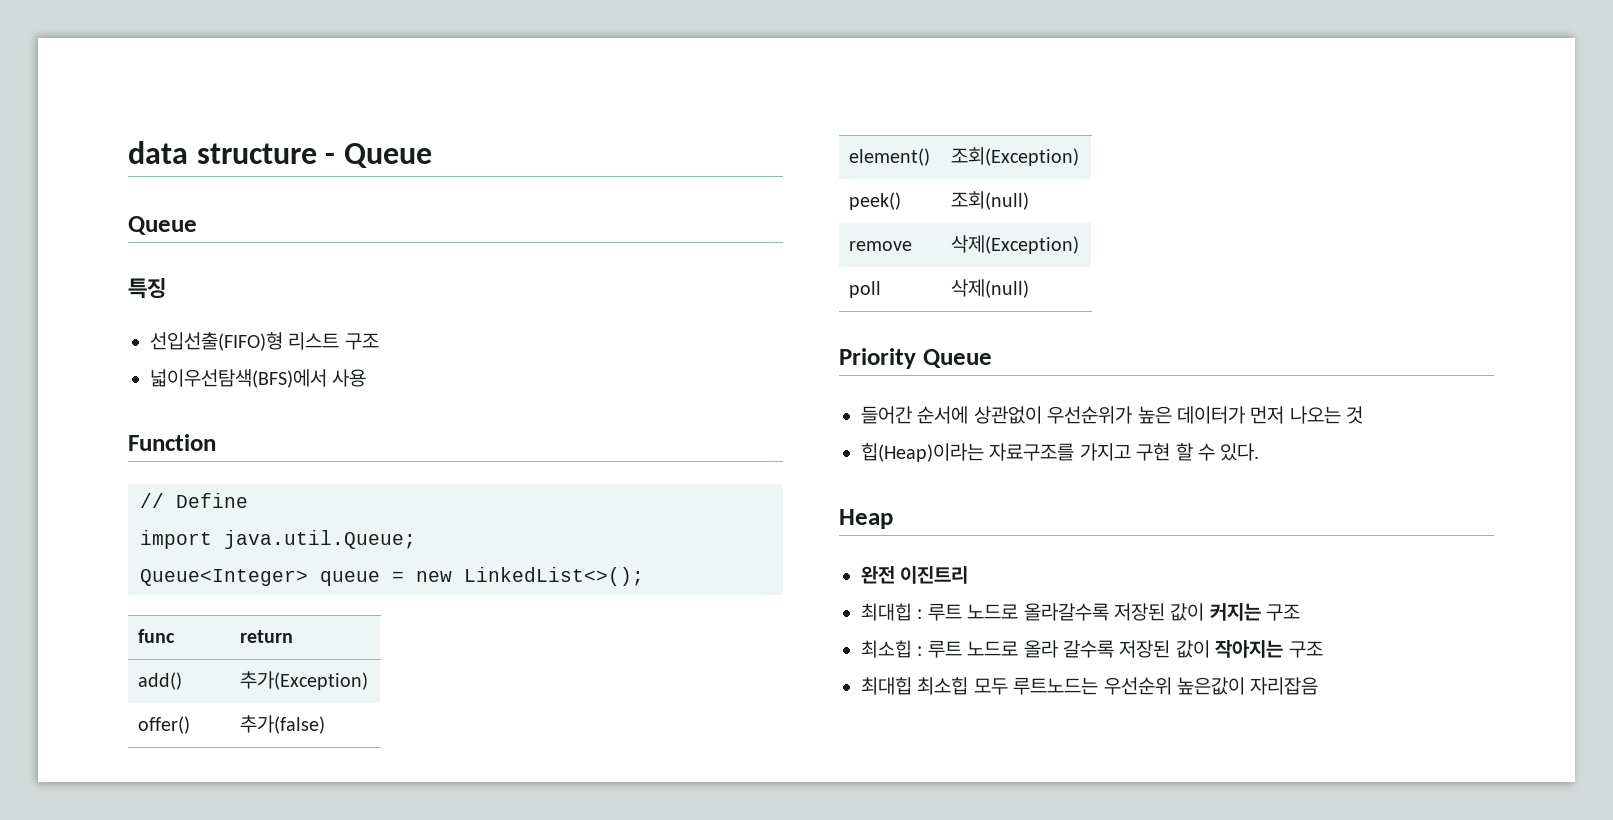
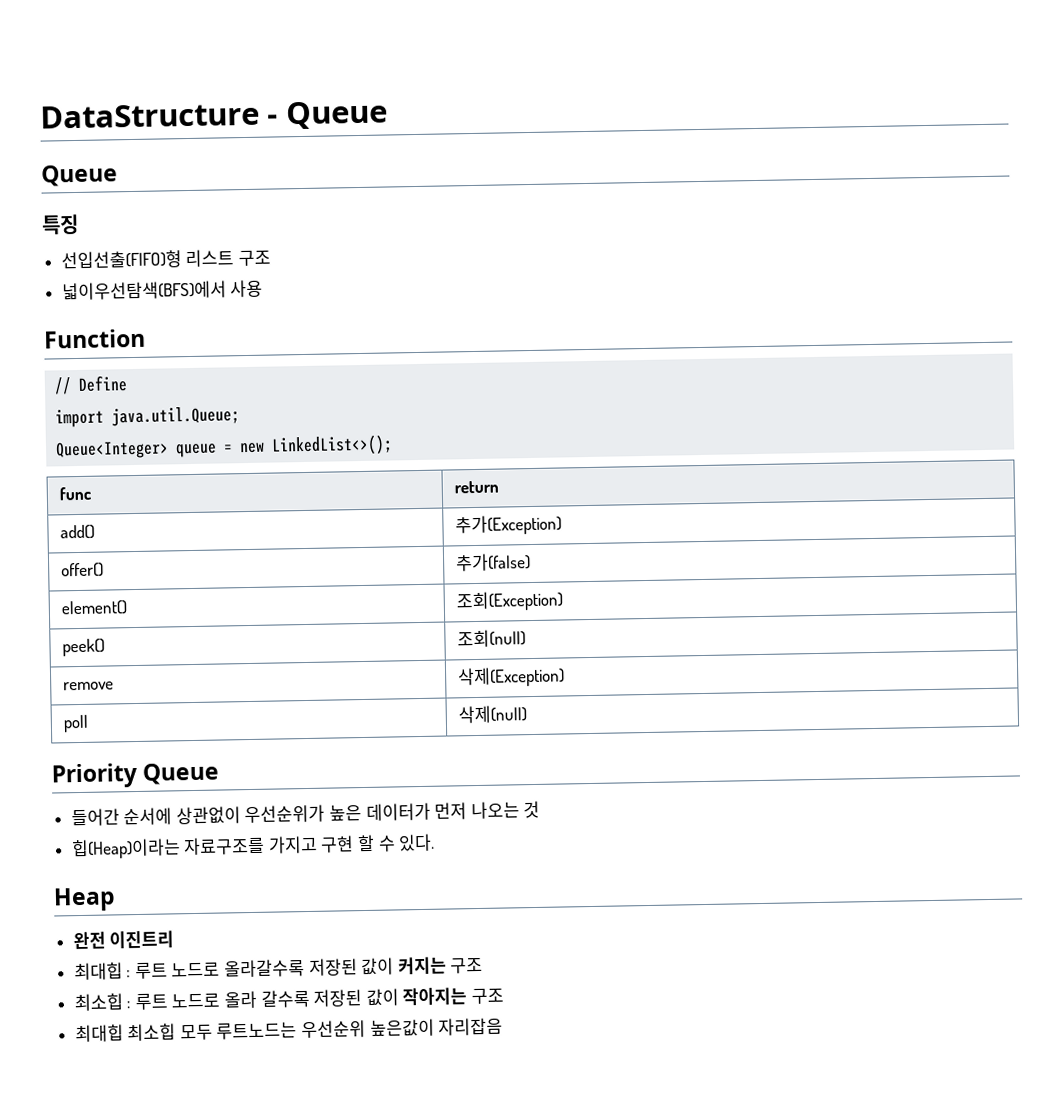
- data structure - Queue
+ DataStructure - Queue

